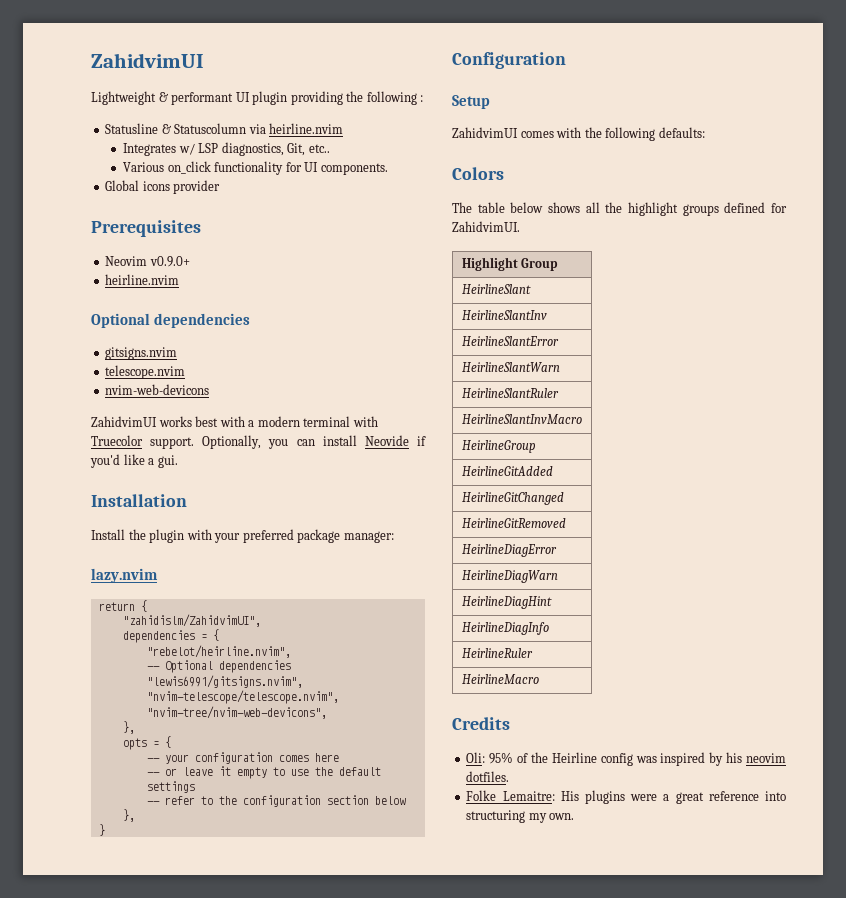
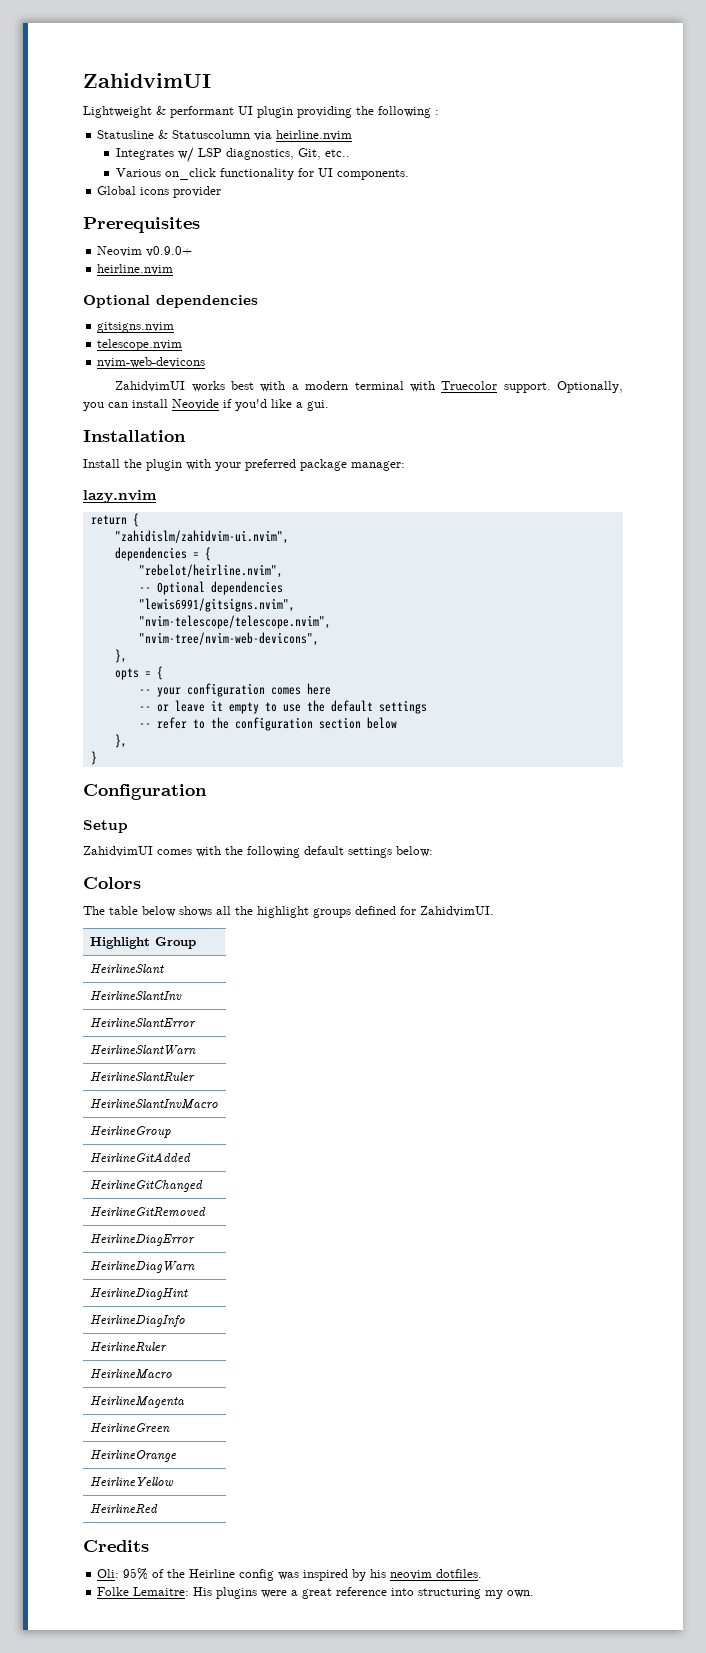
- "zahidislm/ZahidvimUI",
+ "zahidislm/zahidvim-ui.nvim",
- ZahidvimUI comes with the following defaults:
+ ZahidvimUI comes with the following default settings below:
+ HeirlineMagenta
+ HeirlineGreen
+ HeirlineOrange
+ HeirlineYellow
+ HeirlineRed

